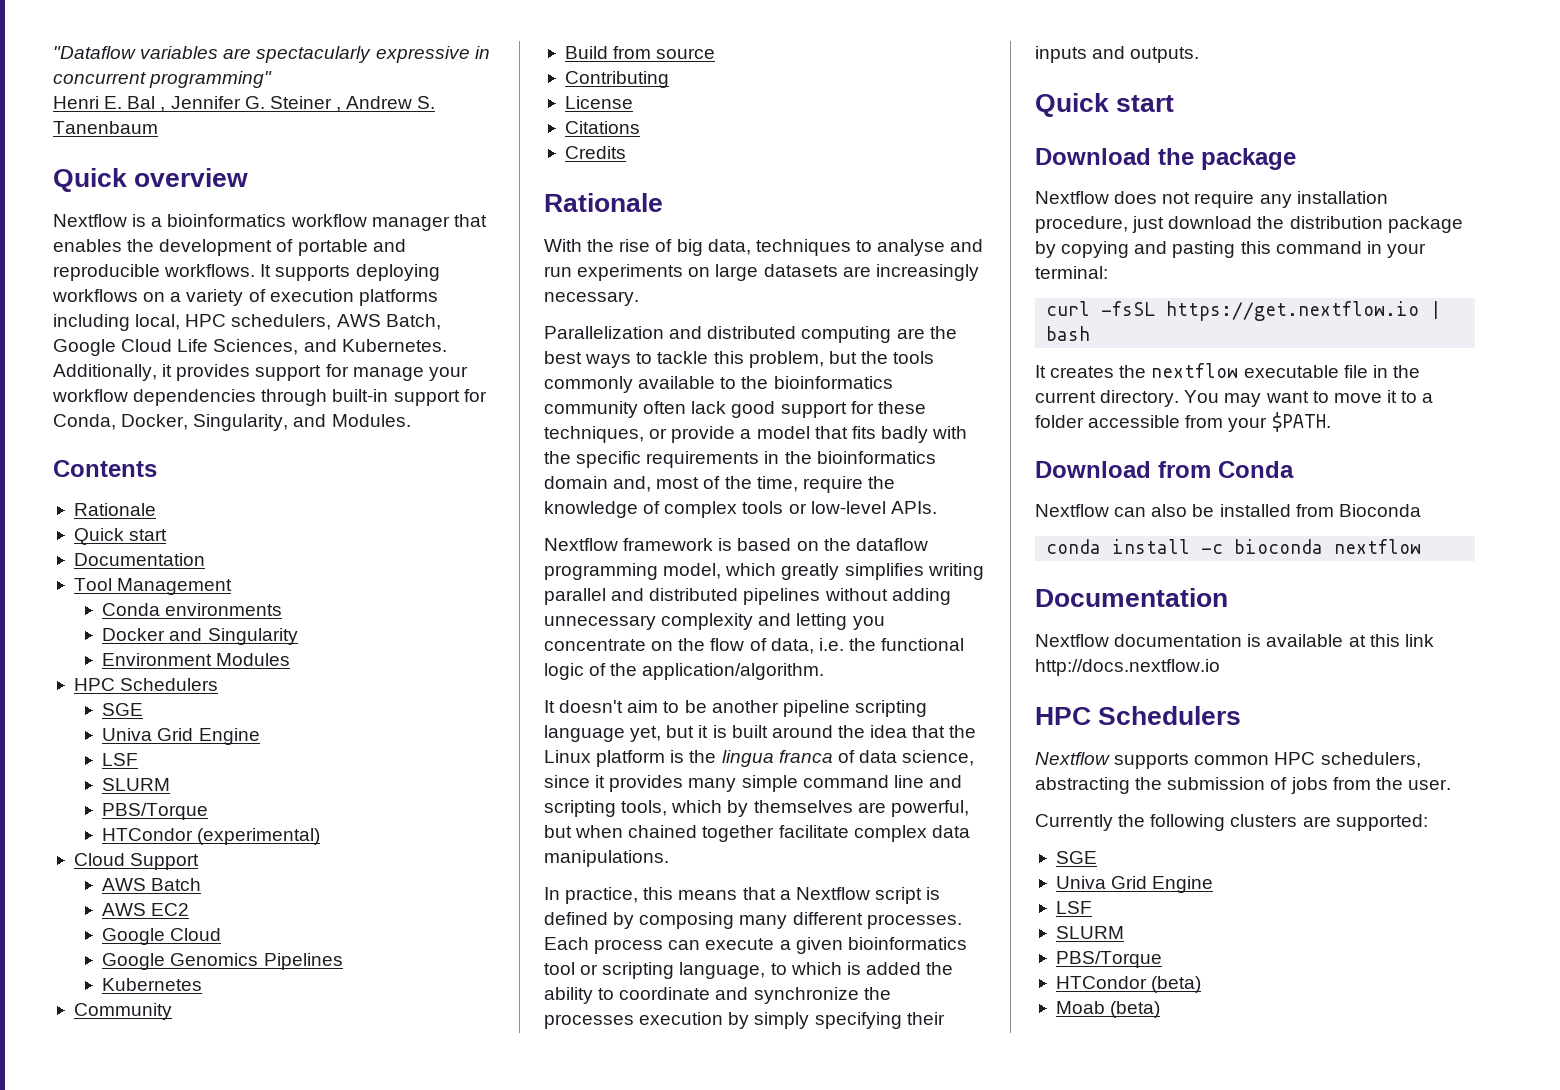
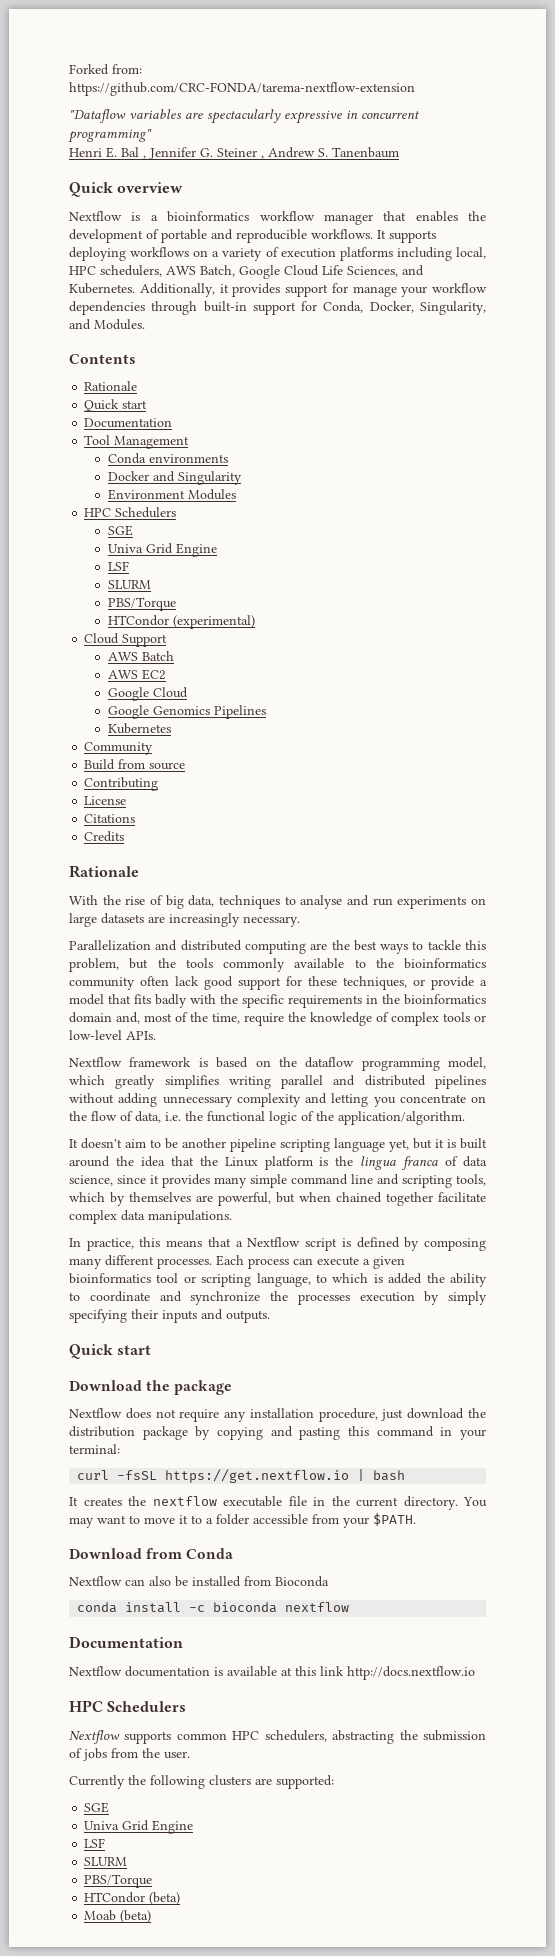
+ Forked from: https://github.com/CRC-FONDA/tarema-nextflow-extension

